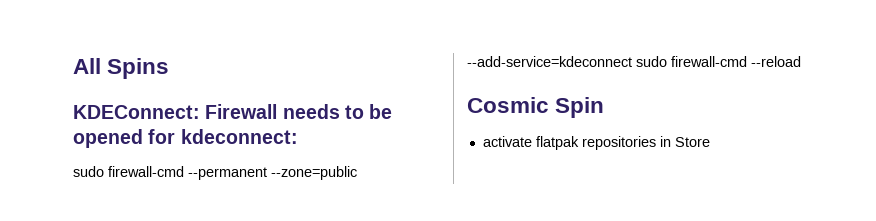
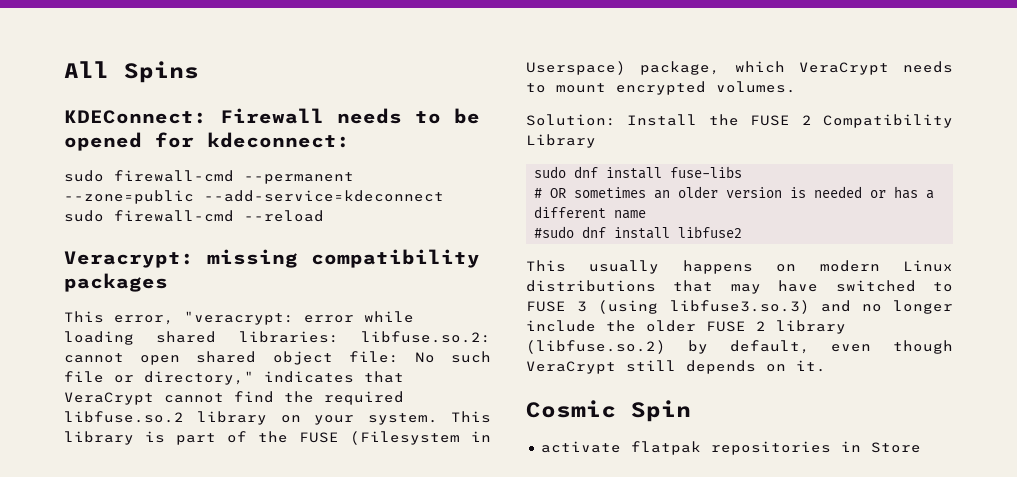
+ Veracrypt: missing compatibility packages
+ This error, "veracrypt: error while loading shared libraries: libfuse.so.2: cannot open shared object file: No such file or directory," indicates that VeraCrypt cannot find the required libfuse.so.2 library on your system. This library is part of the FUSE (Filesystem in Userspace) package, which VeraCrypt needs to mount encrypted volumes.
+ Solution: Install the FUSE 2 Compatibility Library
+ sudo dnf install fuse-libs
+ # OR sometimes an older version is needed or has a different name
+ #sudo dnf install libfuse2
+ This usually happens on modern Linux distributions that may have switched to FUSE 3 (using libfuse3.so.3) and no longer include the older FUSE 2 library (libfuse.so.2) by default, even though VeraCrypt still depends on it.

